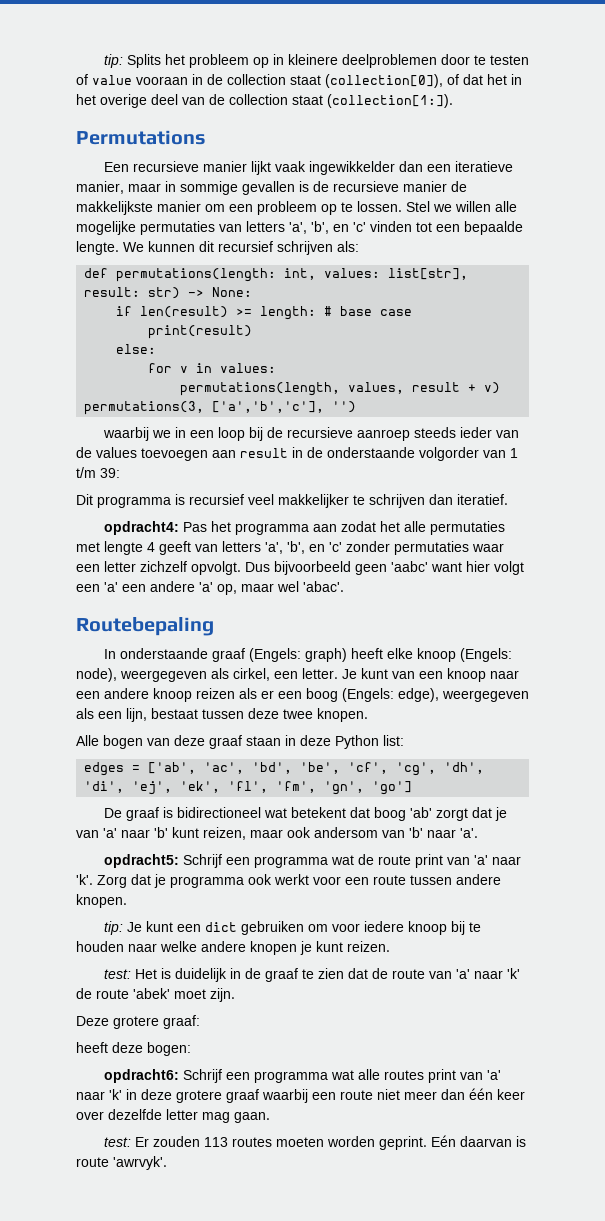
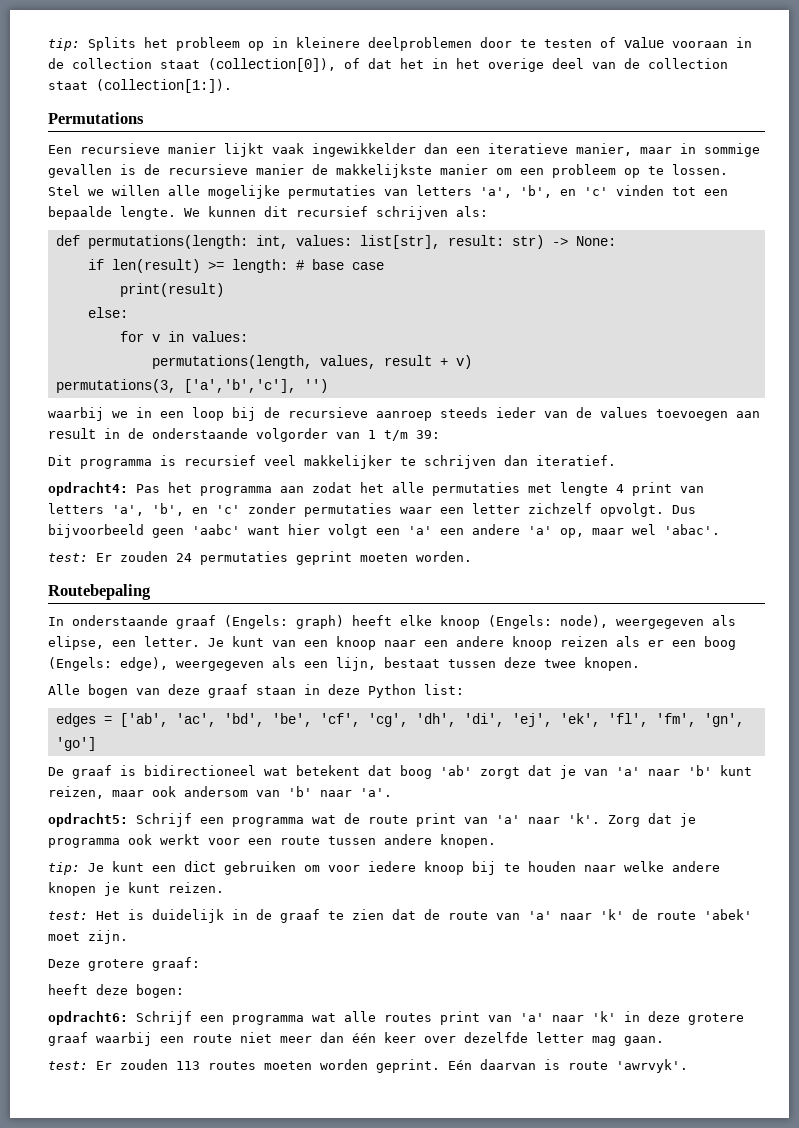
- opdracht4: Pas het programma aan zodat het alle permutaties met lengte 4 geeft van letters 'a', 'b', en 'c' zonder permutaties waar een letter zichzelf opvolgt.
+ opdracht4: Pas het programma aan zodat het alle permutaties met lengte 4 print van letters 'a', 'b', en 'c' zonder permutaties waar een letter zichzelf opvolgt.
+ test: Er zouden 24 permutaties geprint moeten worden.
- In onderstaande graaf (Engels: graph) heeft elke knoop (Engels: node), weergegeven als cirkel, een letter.
+ In onderstaande graaf (Engels: graph) heeft elke knoop (Engels: node), weergegeven als elipse, een letter.

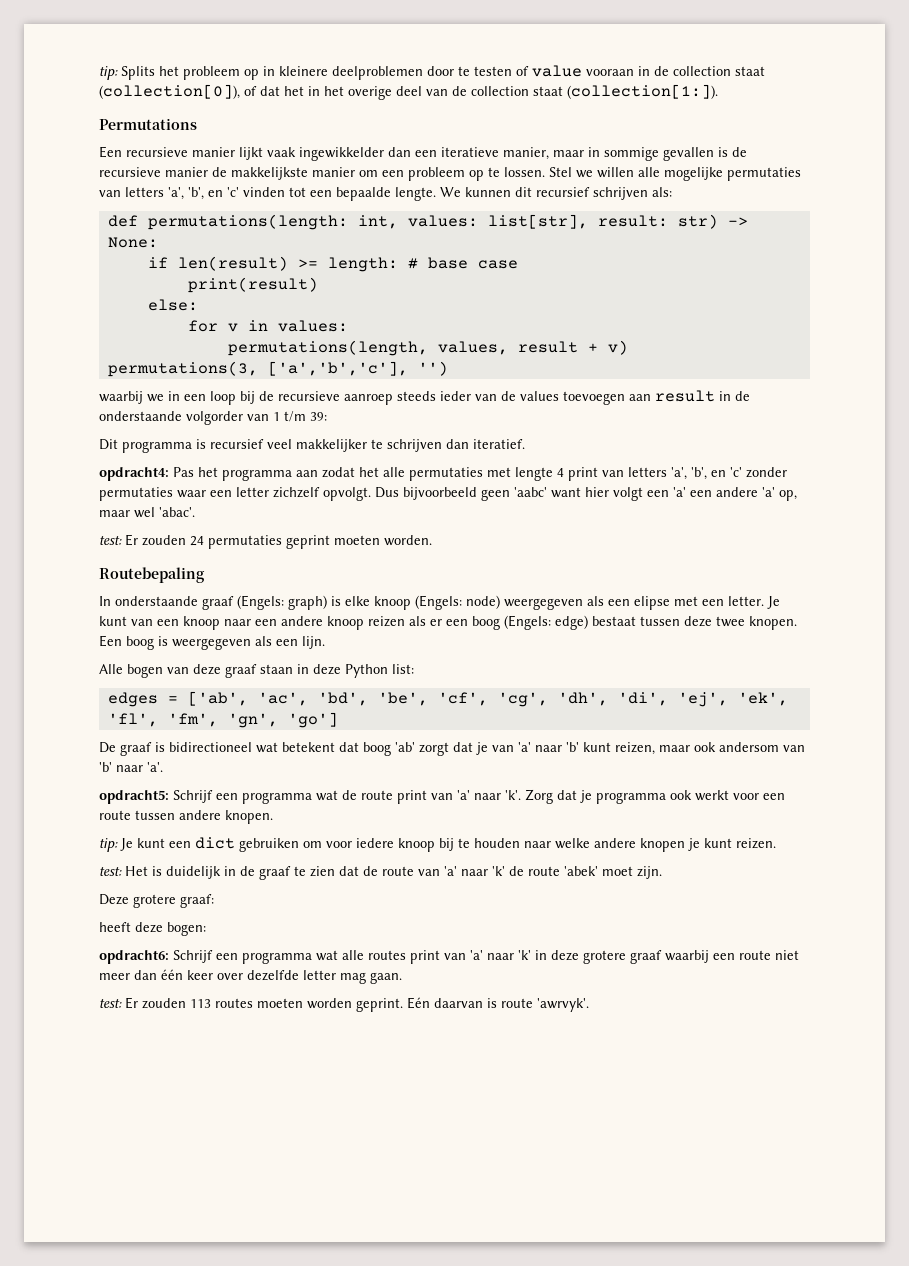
- In onderstaande graaf (Engels: graph) heeft elke knoop (Engels: node), weergegeven als elipse, een letter.
+ In onderstaande graaf (Engels: graph) is elke knoop (Engels: node) weergegeven als een elipse met een letter.
- Je kunt van een knoop naar een andere knoop reizen als er een boog (Engels: edge), weergegeven als een lijn, bestaat tussen deze twee knopen.
+ Je kunt van een knoop naar een andere knoop reizen als er een boog (Engels: edge) bestaat tussen deze twee knopen. Een boog is weergegeven als een lijn.

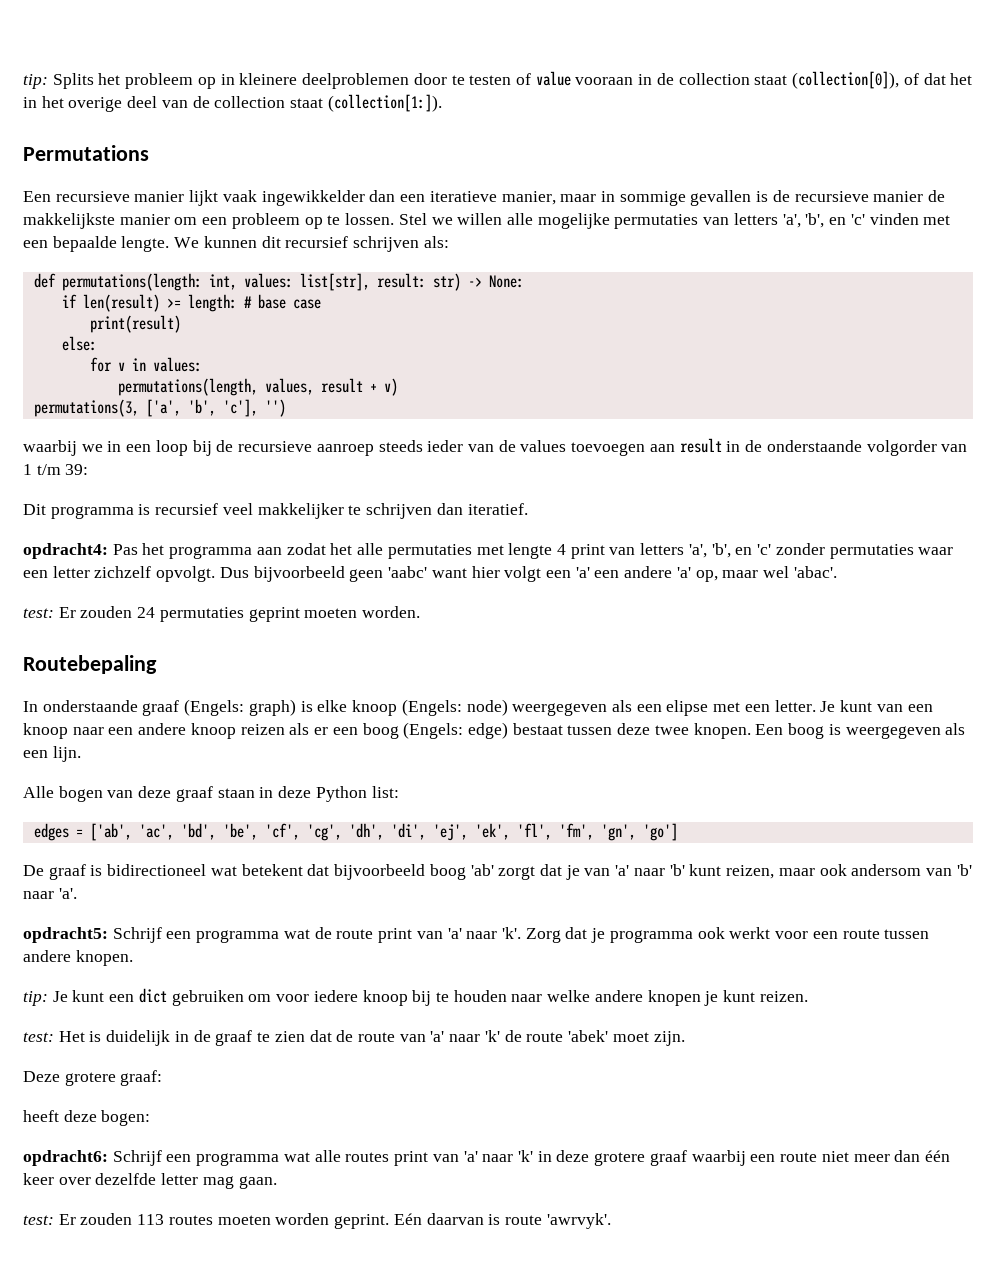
- Stel we willen alle mogelijke permutaties van letters 'a', 'b', en 'c' vinden tot een bepaalde lengte.
+ Stel we willen alle mogelijke permutaties van letters 'a', 'b', en 'c' vinden met een bepaalde lengte.
- permutations(3, ['a','b','c'], '')
+ permutations(3, ['a', 'b', 'c'], '')
- De graaf is bidirectioneel wat betekent dat boog 'ab' zorgt dat je van 'a' naar 'b' kunt reizen, maar ook andersom van 'b' naar 'a'.
+ De graaf is bidirectioneel wat betekent dat bijvoorbeeld boog 'ab' zorgt dat je van 'a' naar 'b' kunt reizen, maar ook andersom van 'b' naar 'a'.

